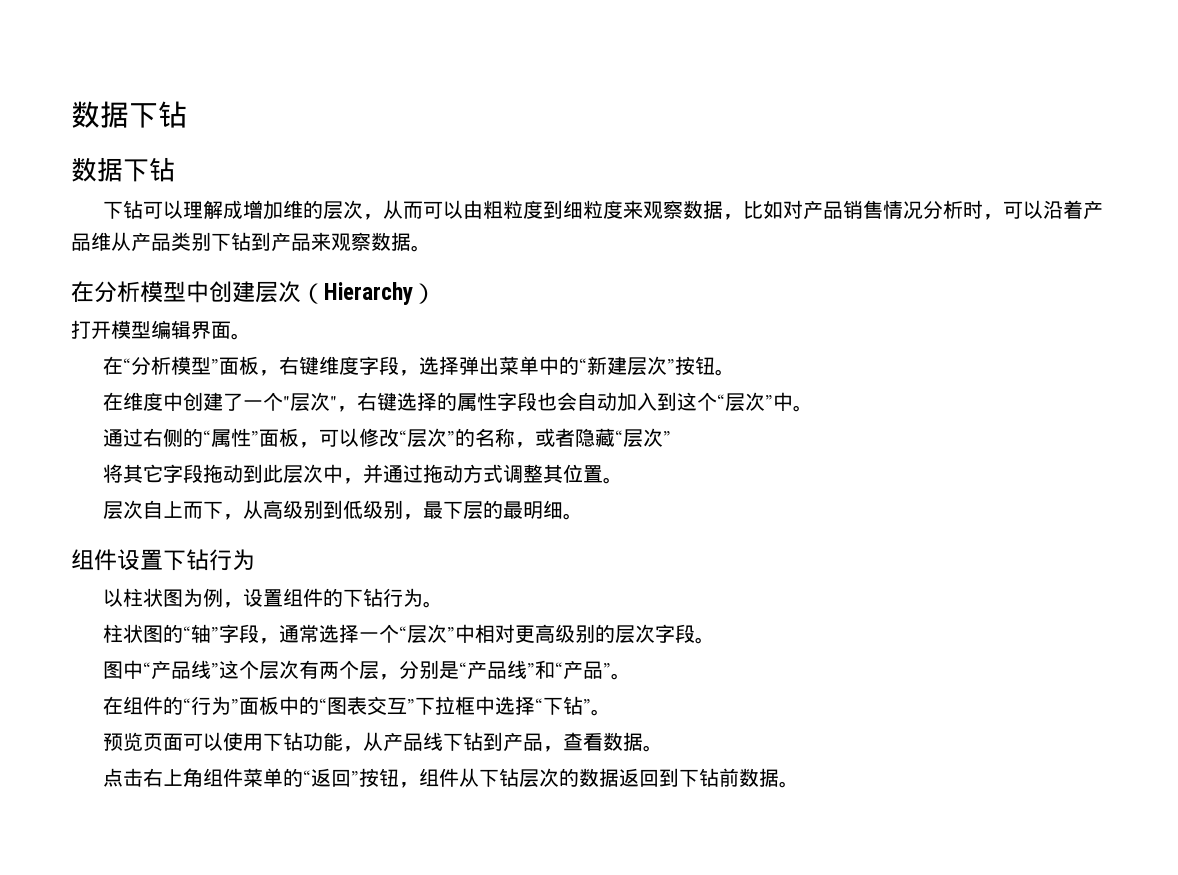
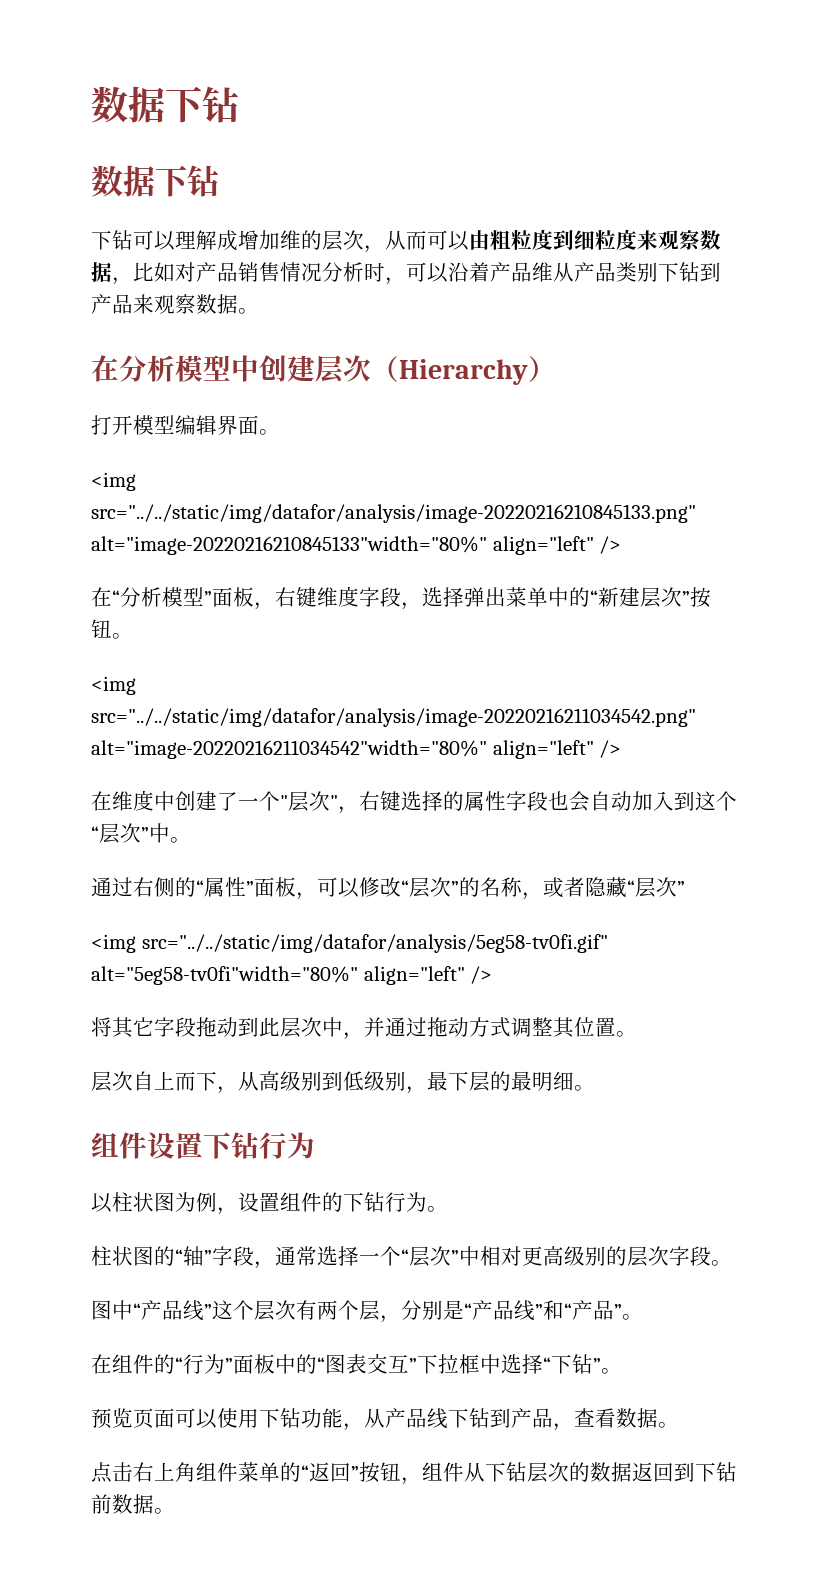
+ <img src="../../static/img/datafor/analysis/image-20220216210845133.png" alt="image-20220216210845133"width="80%" align="left" />
+ <img src="../../static/img/datafor/analysis/image-20220216211034542.png" alt="image-20220216211034542"width="80%" align="left" />
+ <img src="../../static/img/datafor/analysis/5eg58-tv0fi.gif" alt="5eg58-tv0fi"width="80%" align="left" />

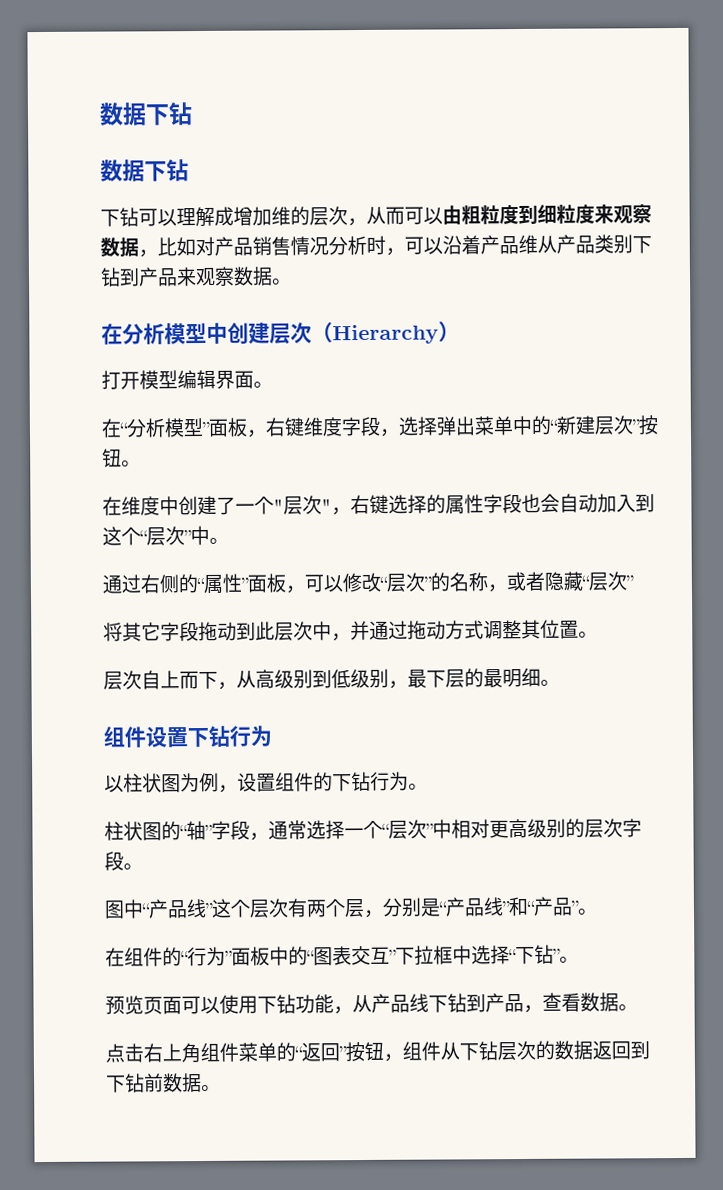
- <img src="../../static/img/datafor/analysis/image-20220216210845133.png" alt="image-20220216210845133"width="80%" align="left" />
- <img src="../../static/img/datafor/analysis/image-20220216211034542.png" alt="image-20220216211034542"width="80%" align="left" />
- <img src="../../static/img/datafor/analysis/5eg58-tv0fi.gif" alt="5eg58-tv0fi"width="80%" align="left" />

